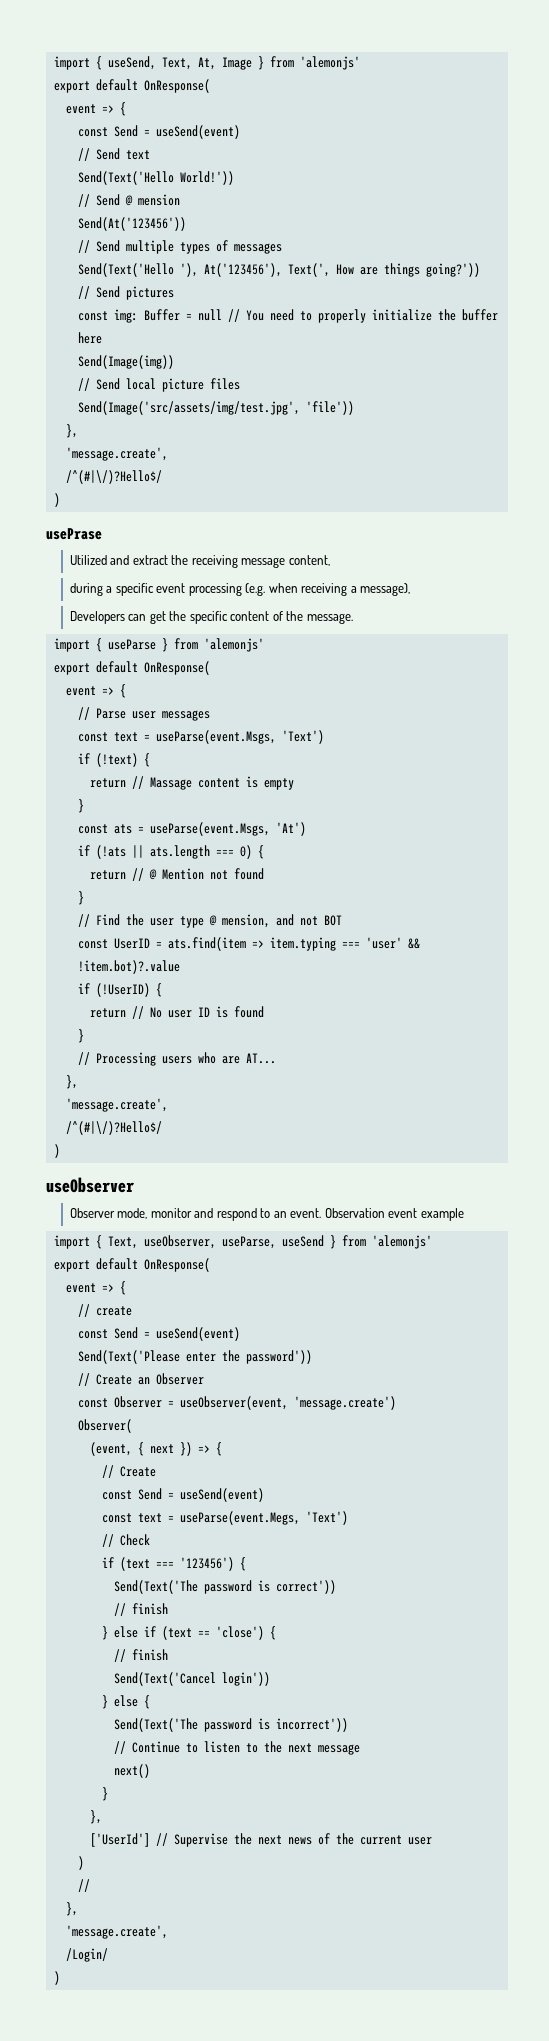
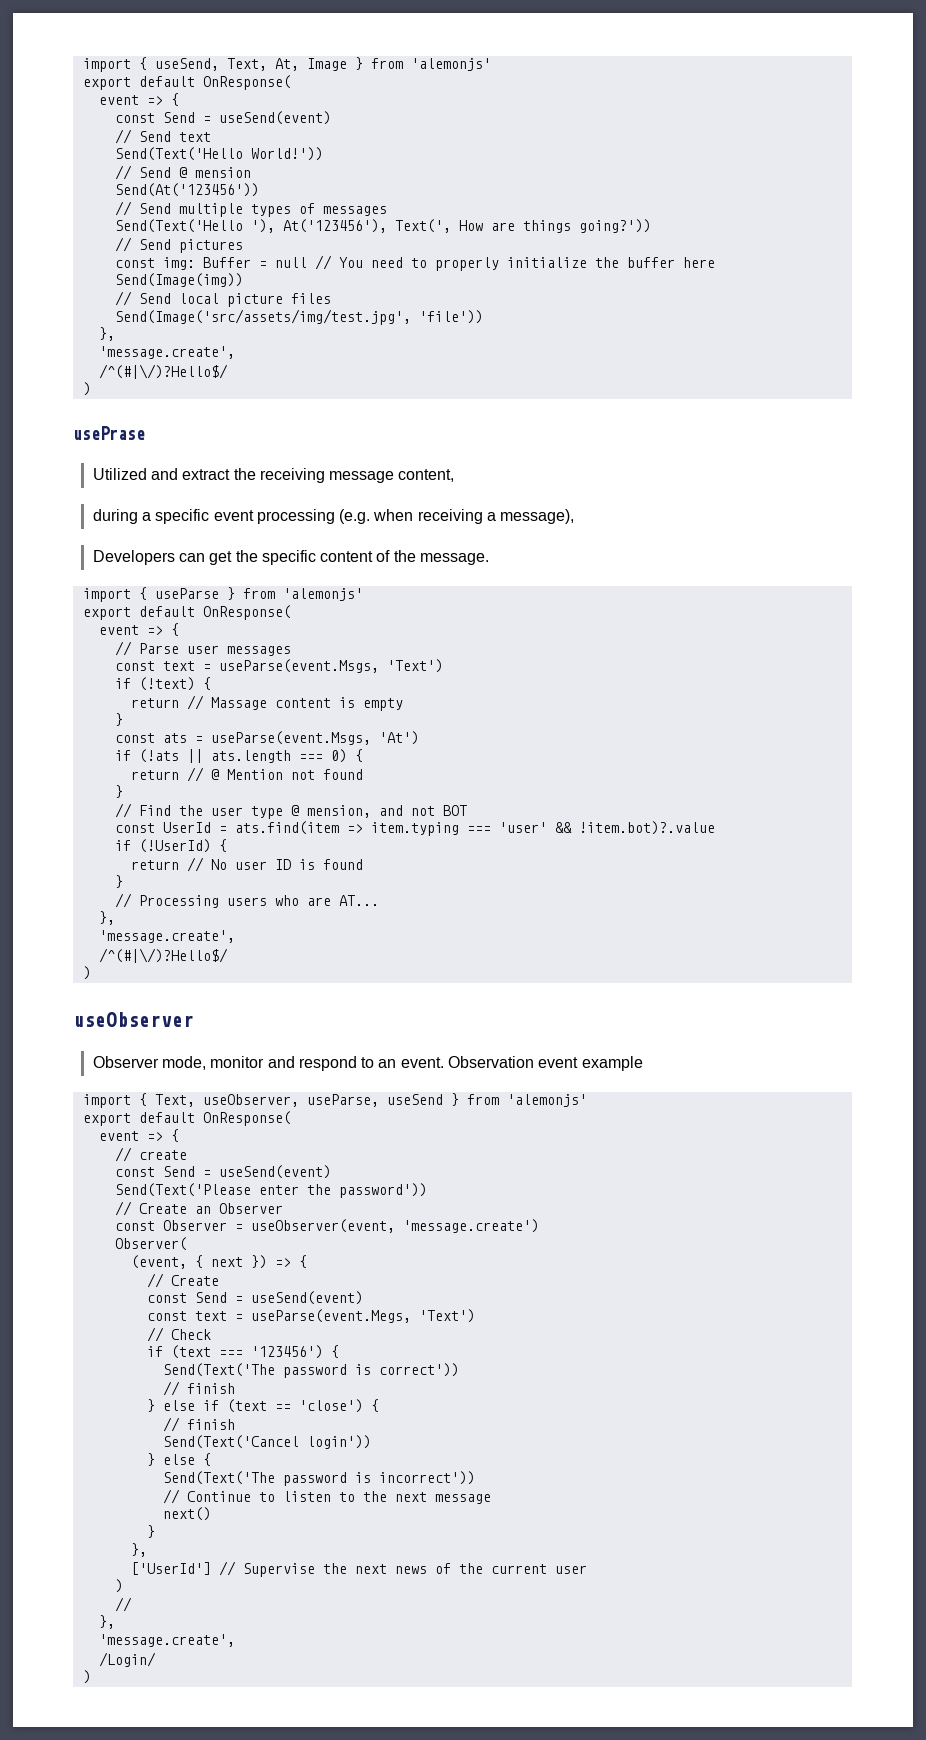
- const UserID = ats.find(item => item.typing === 'user' && !item.bot)?.value
+ const UserId = ats.find(item => item.typing === 'user' && !item.bot)?.value
- if (!UserID) {
+ if (!UserId) {

